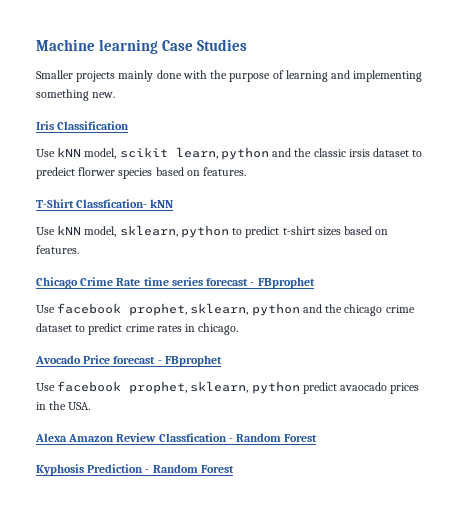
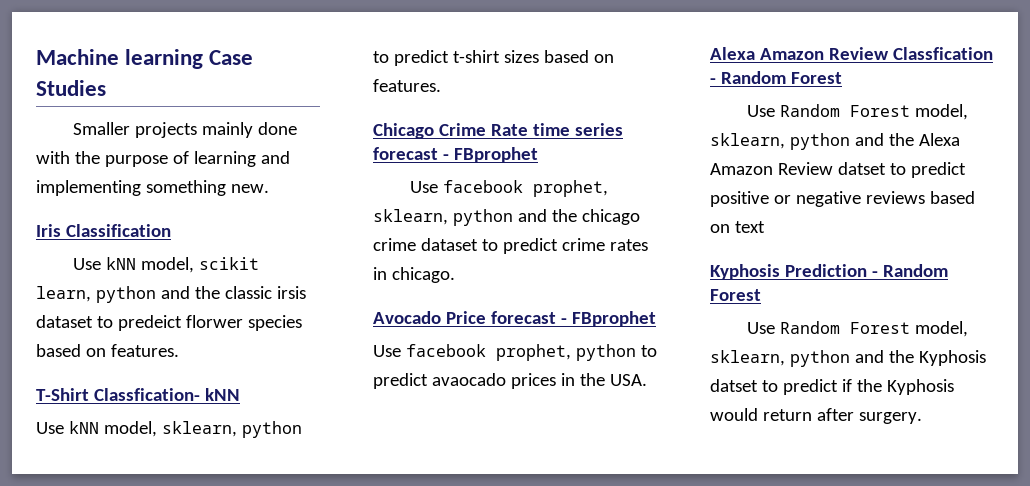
- Use facebook prophet, sklearn, python predict avaocado prices in the USA.
+ Use facebook prophet, python to predict avaocado prices in the USA.
+ Use Random Forest model, sklearn, python and the Alexa Amazon Review datset to predict positive or negative reviews based on text
+ Use Random Forest model, sklearn, python and the Kyphosis datset to predict if the Kyphosis would return after surgery.

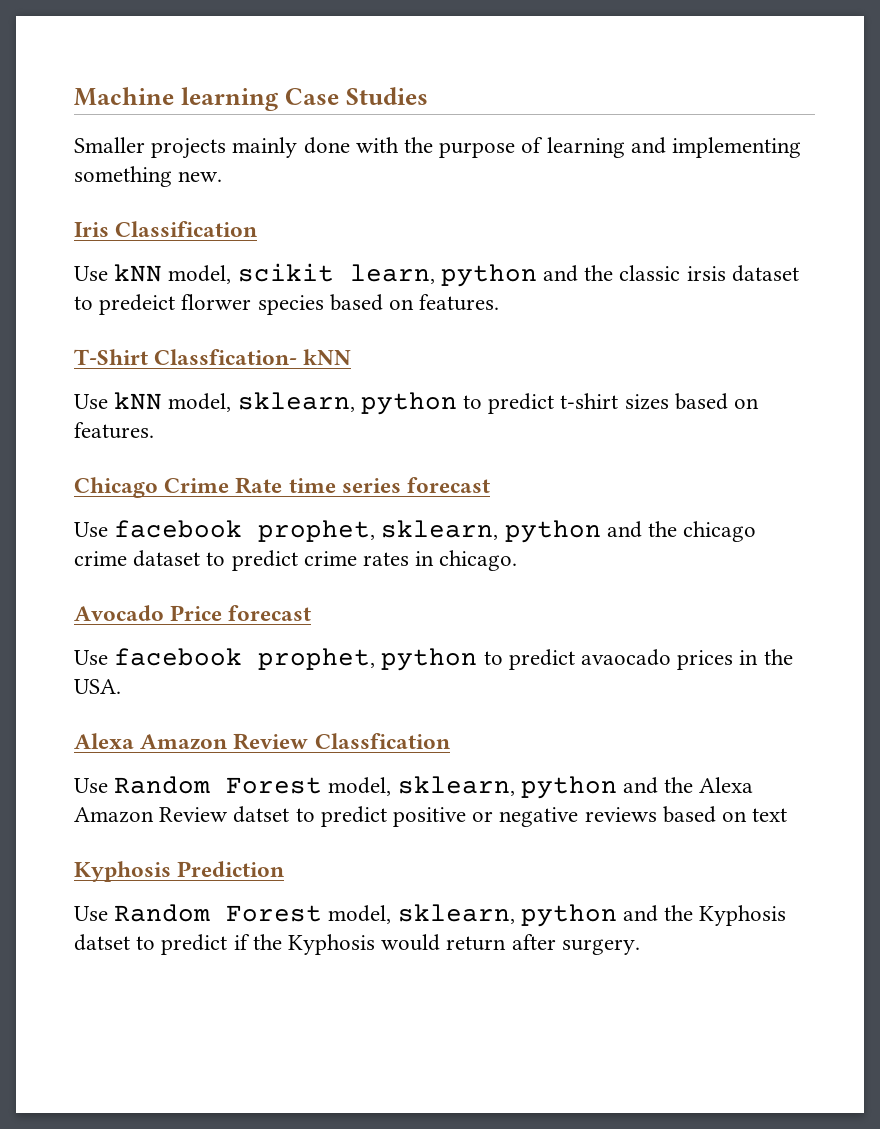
- Chicago Crime Rate time series forecast - FBprophet
+ Chicago Crime Rate time series forecast
- Avocado Price forecast - FBprophet
+ Avocado Price forecast
- Alexa Amazon Review Classfication - Random Forest
+ Alexa Amazon Review Classfication
- Kyphosis Prediction - Random Forest
+ Kyphosis Prediction

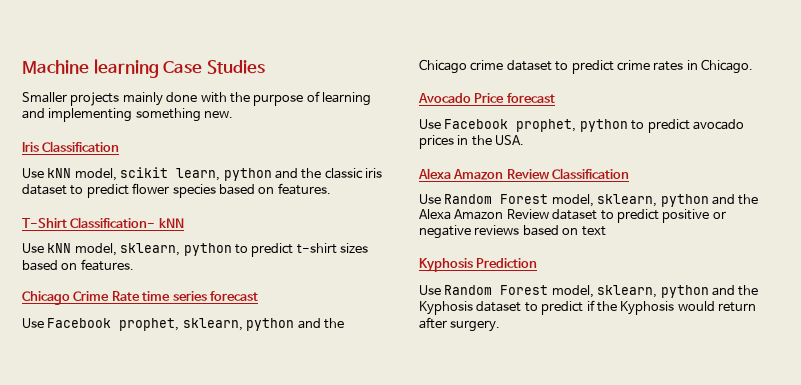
- Use kNN model, scikit learn, python and the classic irsis dataset to predeict florwer species based on features.
+ Use kNN model, scikit learn, python and the classic iris dataset to predict flower species based on features.
- T-Shirt Classfication- kNN
+ T-Shirt Classification- kNN
- Use facebook prophet, sklearn, python and the chicago crime dataset to predict crime rates in chicago.
+ Use Facebook prophet, sklearn, python and the Chicago crime dataset to predict crime rates in Chicago.
- Use facebook prophet, python to predict avaocado prices in the USA.
+ Use Facebook prophet, python to predict avocado prices in the USA.
- Alexa Amazon Review Classfication
+ Alexa Amazon Review Classification
- Use Random Forest model, sklearn, python and the Alexa Amazon Review datset to predict positive or negative reviews based on text
+ Use Random Forest model, sklearn, python and the Alexa Amazon Review dataset to predict positive or negative reviews based on text
- Use Random Forest model, sklearn, python and the Kyphosis datset to predict if the Kyphosis would return after surgery.
+ Use Random Forest model, sklearn, python and the Kyphosis dataset to predict if the Kyphosis would return after surgery.

